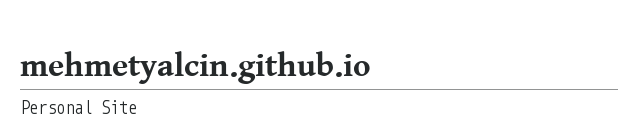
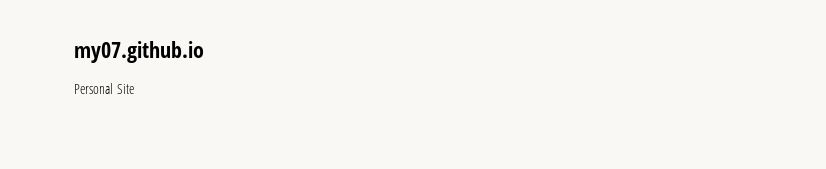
- mehmetyalcin.github.io
+ my07.github.io

